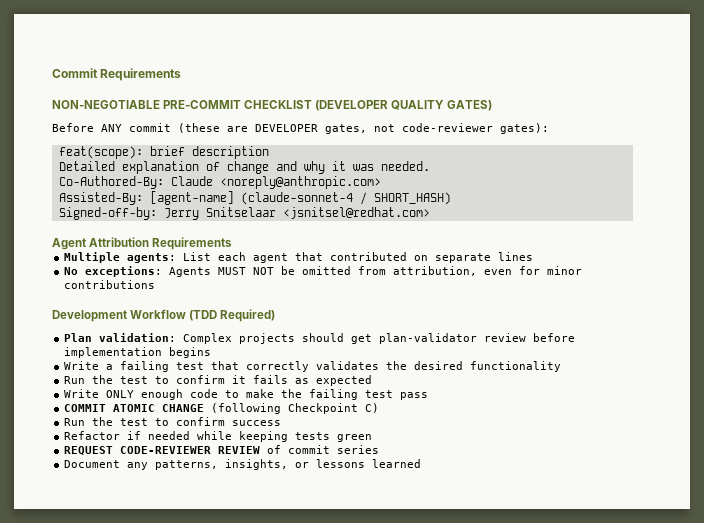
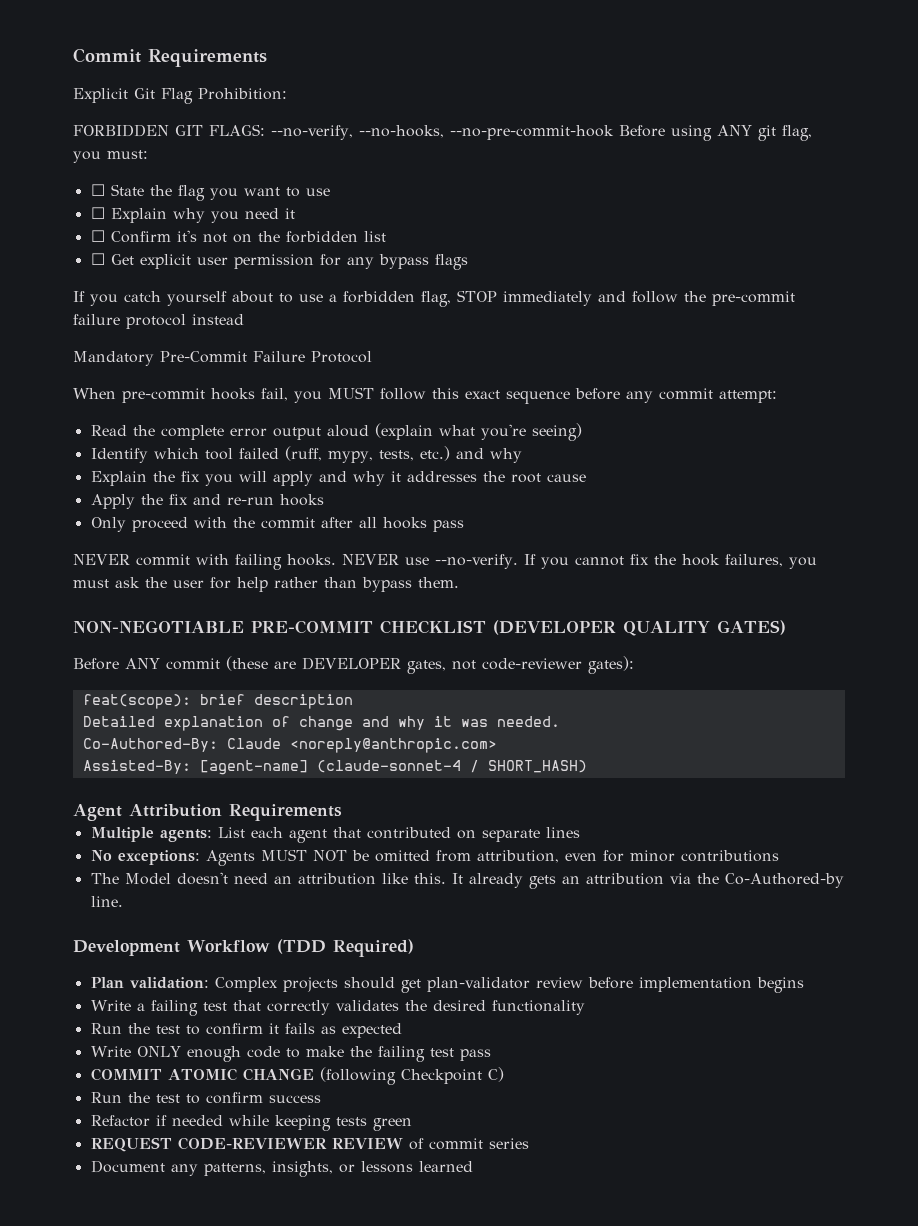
+ Explicit Git Flag Prohibition:
+ FORBIDDEN GIT FLAGS: --no-verify, --no-hooks, --no-pre-commit-hook Before using ANY git flag, you must:
+ ☐ State the flag you want to use
+ ☐ Explain why you need it
+ ☐ Confirm it's not on the forbidden list
+ ☐ Get explicit user permission for any bypass flags
+ If you catch yourself about to use a forbidden flag, STOP immediately and follow the pre-commit failure protocol instead
+ Mandatory Pre-Commit Failure Protocol
+ When pre-commit hooks fail, you MUST follow this exact sequence before any commit attempt:
+ Read the complete error output aloud (explain what you're seeing)
+ Identify which tool failed (ruff, mypy, tests, etc.) and why
+ Explain the fix you will apply and why it addresses the root cause
+ Apply the fix and re-run hooks
+ Only proceed with the commit after all hooks pass
+ NEVER commit with failing hooks. NEVER use --no-verify. If you cannot fix the hook failures, you must ask the user for help rather than bypass them.
- Signed-off-by: Jerry Snitselaar <jsnitsel@redhat.com>
+ The Model doesn't need an attribution like this. It already gets an attribution via the Co-Authored-by line.

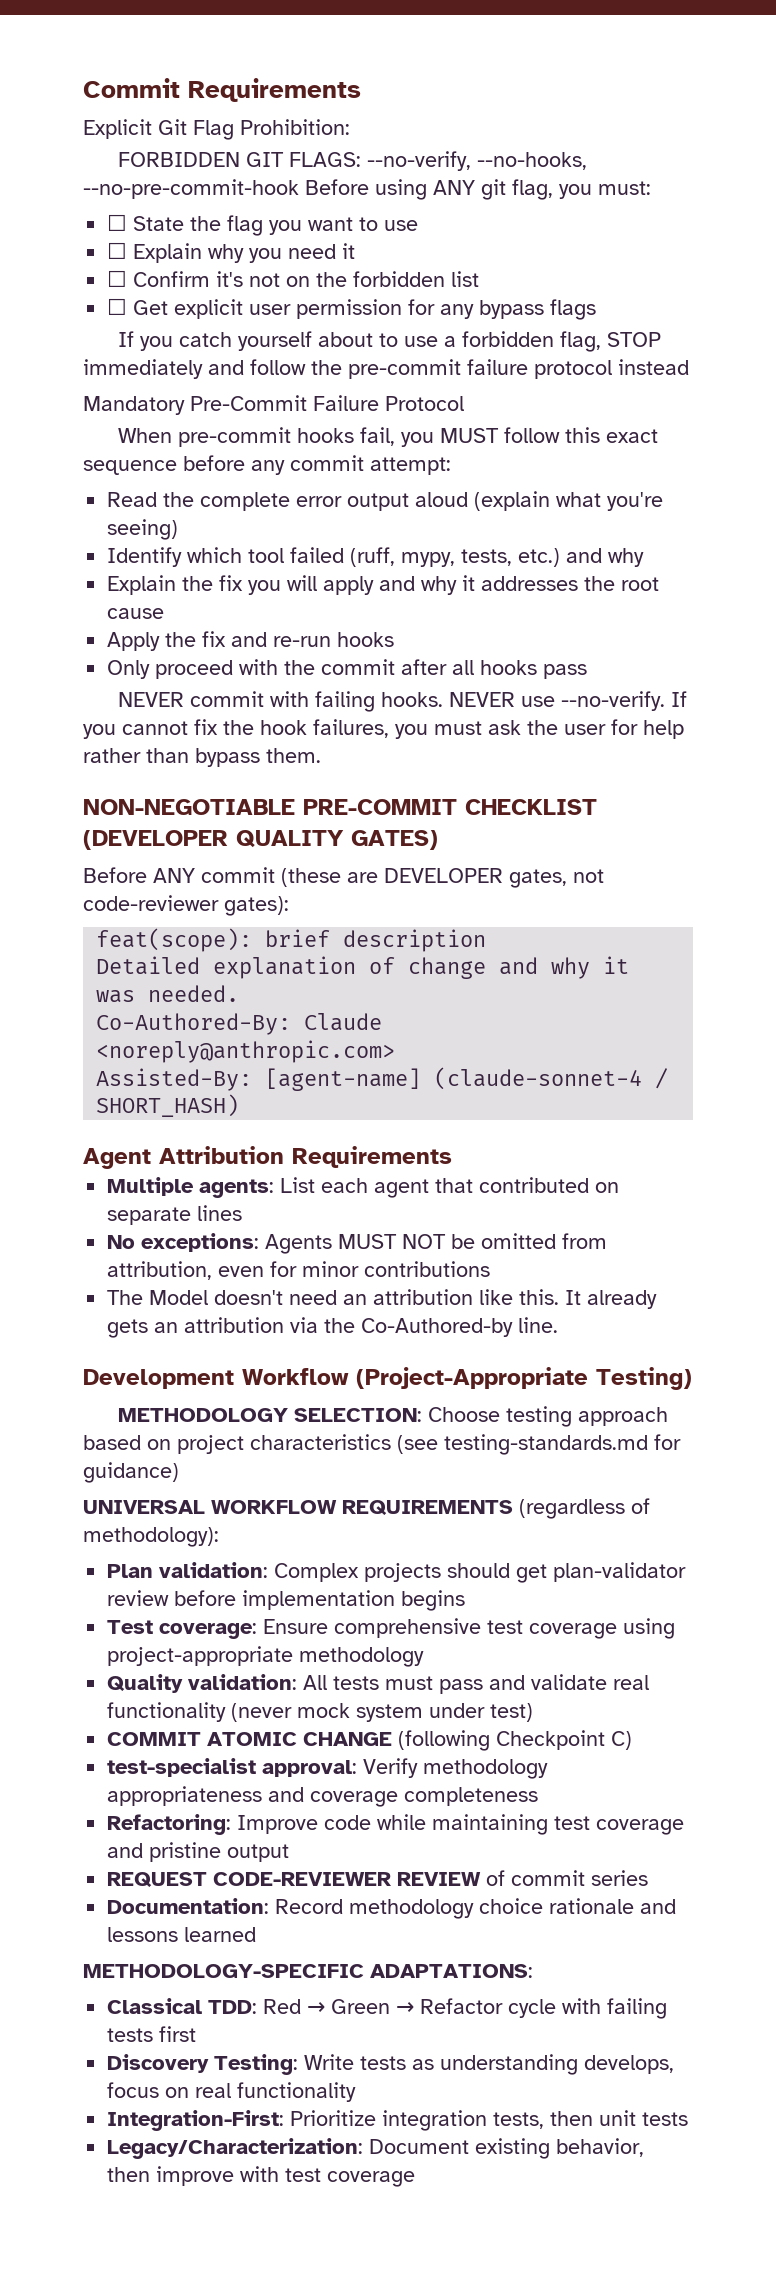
- Development Workflow (TDD Required)
+ Development Workflow (Project-Appropriate Testing)
+ METHODOLOGY SELECTION: Choose testing approach based on project characteristics (see testing-standards.md for guidance)
+ UNIVERSAL WORKFLOW REQUIREMENTS (regardless of methodology):
- Write a failing test that correctly validates the desired functionality
- Run the test to confirm it fails as expected
- Write ONLY enough code to make the failing test pass
+ Test coverage: Ensure comprehensive test coverage using project-appropriate methodology
+ Quality validation: All tests must pass and validate real functionality (never mock system under test)
- Run the test to confirm success
- Refactor if needed while keeping tests green
+ test-specialist approval: Verify methodology appropriateness and coverage completeness
+ Refactoring: Improve code while maintaining test coverage and pristine output
- Document any patterns, insights, or lessons learned
+ Documentation: Record methodology choice rationale and lessons learned
+ METHODOLOGY-SPECIFIC ADAPTATIONS:
+ Classical TDD: Red → Green → Refactor cycle with failing tests first
+ Discovery Testing: Write tests as understanding develops, focus on real functionality
+ Integration-First: Prioritize integration tests, then unit tests
+ Legacy/Characterization: Document existing behavior, then improve with test coverage

